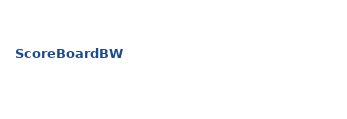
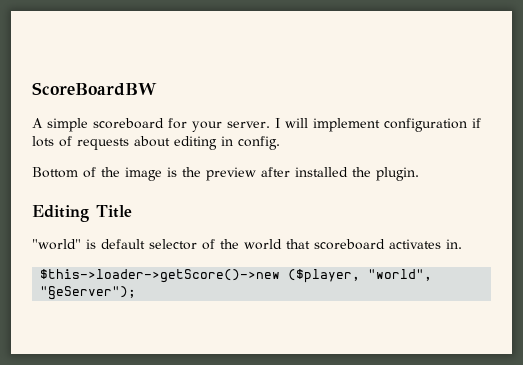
+ A simple scoreboard for your server. I will implement configuration if lots of requests about editing in config.
+ Bottom of the image is the preview after installed the plugin.
+ Editing Title
+ "world" is default selector of the world that scoreboard activates in.
+ $this->loader->getScore()->new ($player, "world", "§eServer");

